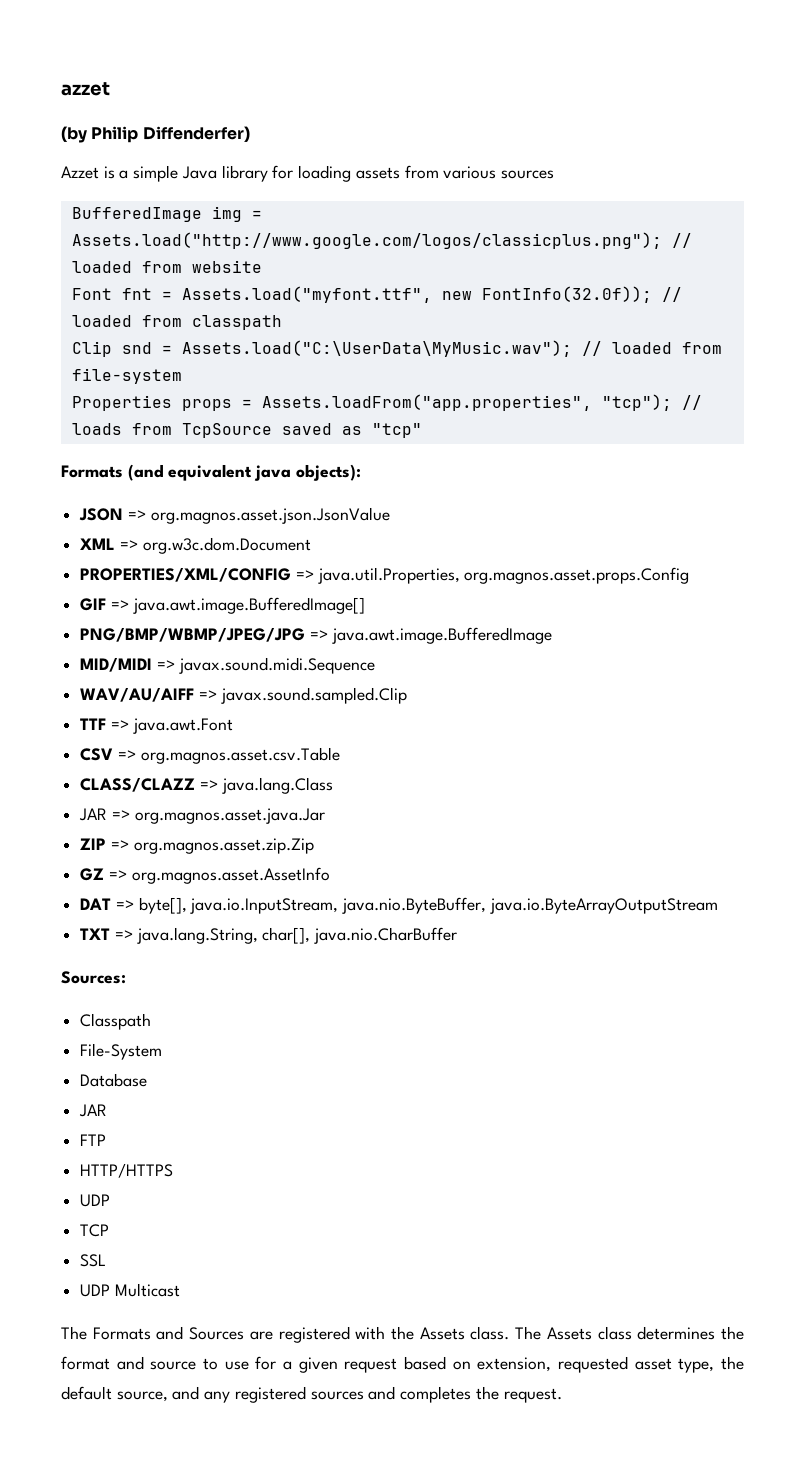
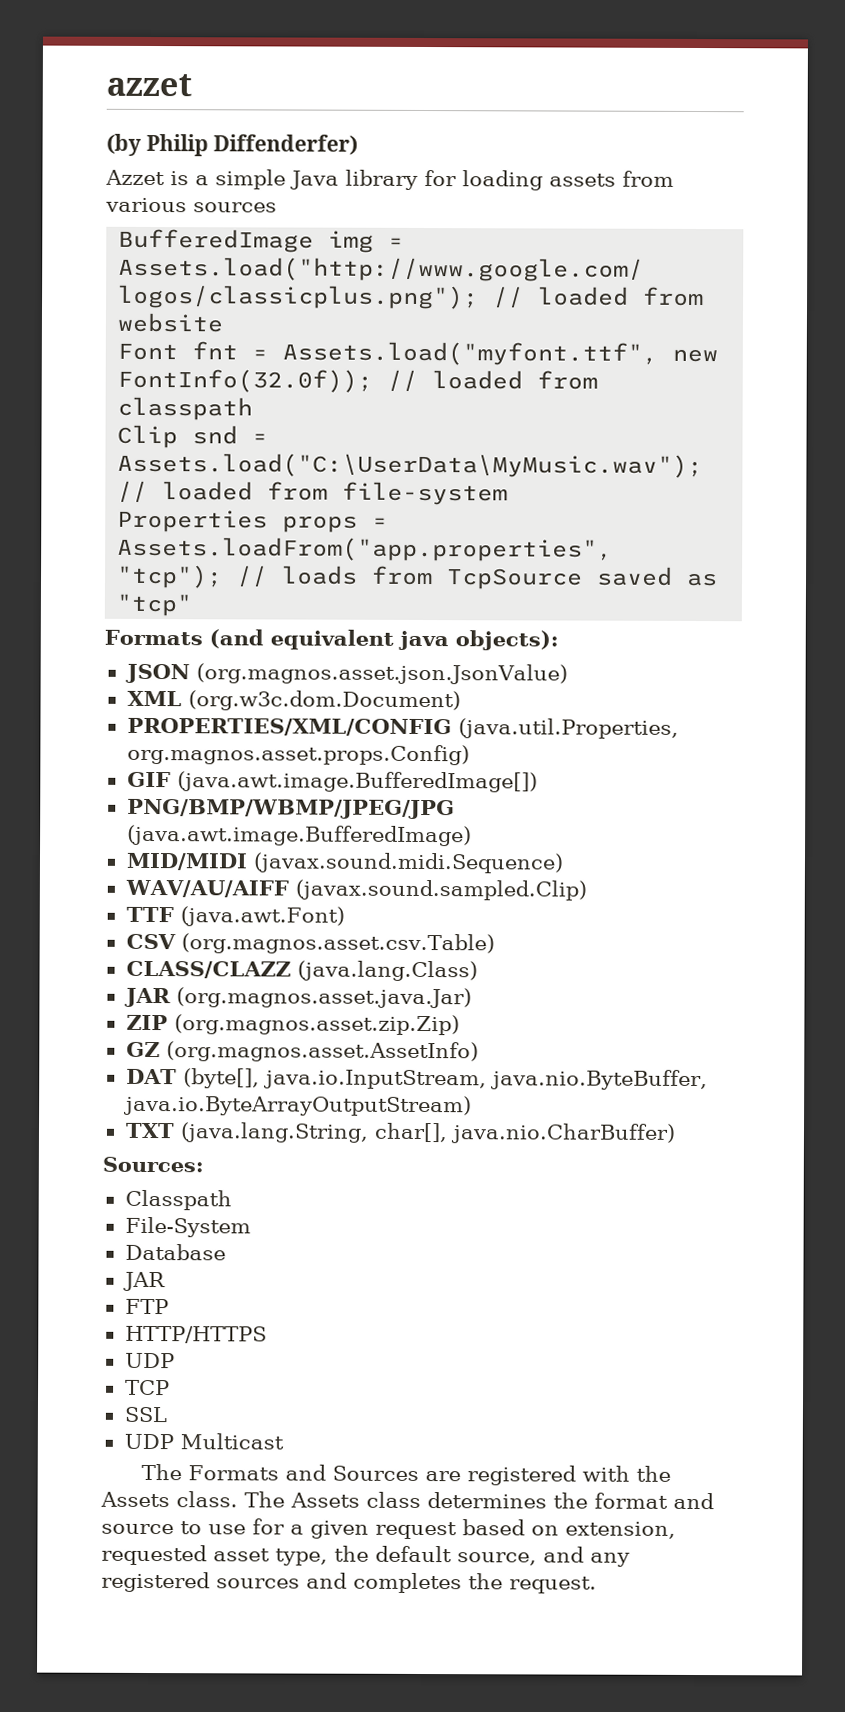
- JSON => org.magnos.asset.json.JsonValue
+ JSON (org.magnos.asset.json.JsonValue)
- XML => org.w3c.dom.Document
+ XML (org.w3c.dom.Document)
- PROPERTIES/XML/CONFIG => java.util.Properties, org.magnos.asset.props.Config
+ PROPERTIES/XML/CONFIG (java.util.Properties, org.magnos.asset.props.Config)
- GIF => java.awt.image.BufferedImage[]
+ GIF (java.awt.image.BufferedImage[])
- PNG/BMP/WBMP/JPEG/JPG => java.awt.image.BufferedImage
+ PNG/BMP/WBMP/JPEG/JPG (java.awt.image.BufferedImage)
- MID/MIDI => javax.sound.midi.Sequence
+ MID/MIDI (javax.sound.midi.Sequence)
- WAV/AU/AIFF => javax.sound.sampled.Clip
+ WAV/AU/AIFF (javax.sound.sampled.Clip)
- TTF => java.awt.Font
+ TTF (java.awt.Font)
- CSV => org.magnos.asset.csv.Table
+ CSV (org.magnos.asset.csv.Table)
- CLASS/CLAZZ => java.lang.Class
- JAR => org.magnos.asset.java.Jar
+ CLASS/CLAZZ (java.lang.Class)
+ JAR (org.magnos.asset.java.Jar)
- ZIP => org.magnos.asset.zip.Zip
+ ZIP (org.magnos.asset.zip.Zip)
- GZ => org.magnos.asset.AssetInfo
+ GZ (org.magnos.asset.AssetInfo)
- DAT => byte[], java.io.InputStream, java.nio.ByteBuffer, java.io.ByteArrayOutputStream
+ DAT (byte[], java.io.InputStream, java.nio.ByteBuffer, java.io.ByteArrayOutputStream)
- TXT => java.lang.String, char[], java.nio.CharBuffer
+ TXT (java.lang.String, char[], java.nio.CharBuffer)

